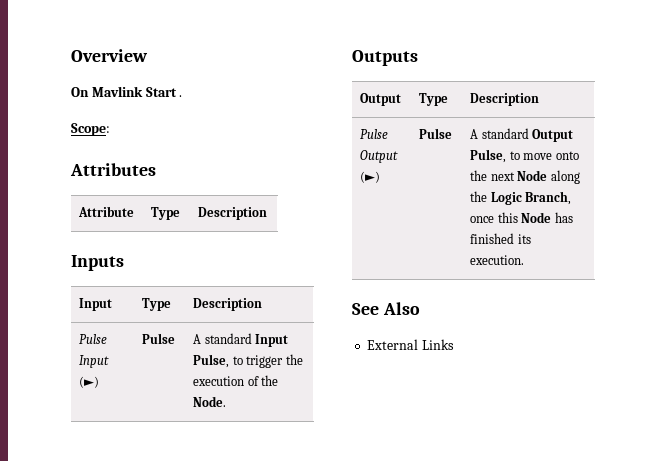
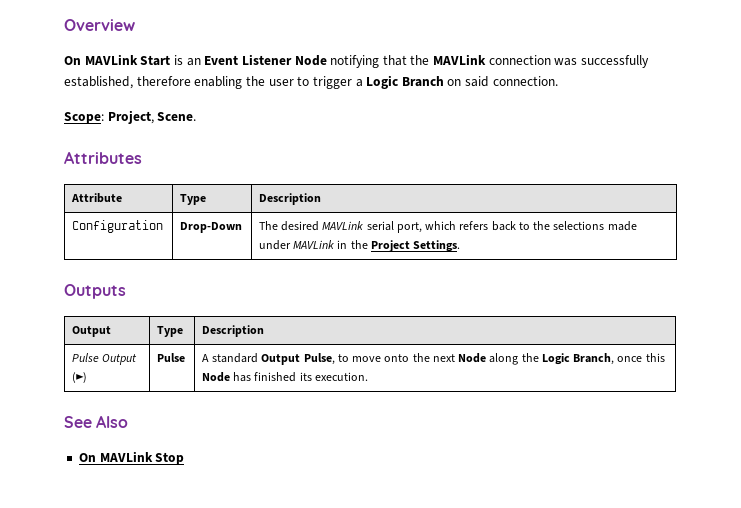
- On Mavlink Start .
+ On MAVLink Start is an Event Listener Node notifying that the MAVLink connection was successfully established, therefore enabling the user to trigger a Logic Branch on said connection.
- Scope:
+ Scope: Project, Scene.
- Inputs
- Input | Type | Description
- Pulse Input (►) | Pulse | A standard Input Pulse, to trigger the execution of the Node.
+ Configuration | Drop-Down | The desired MAVLink serial port, which refers back to the selections made under MAVLink in the Project Settings.
- External Links
+ On MAVLink Stop

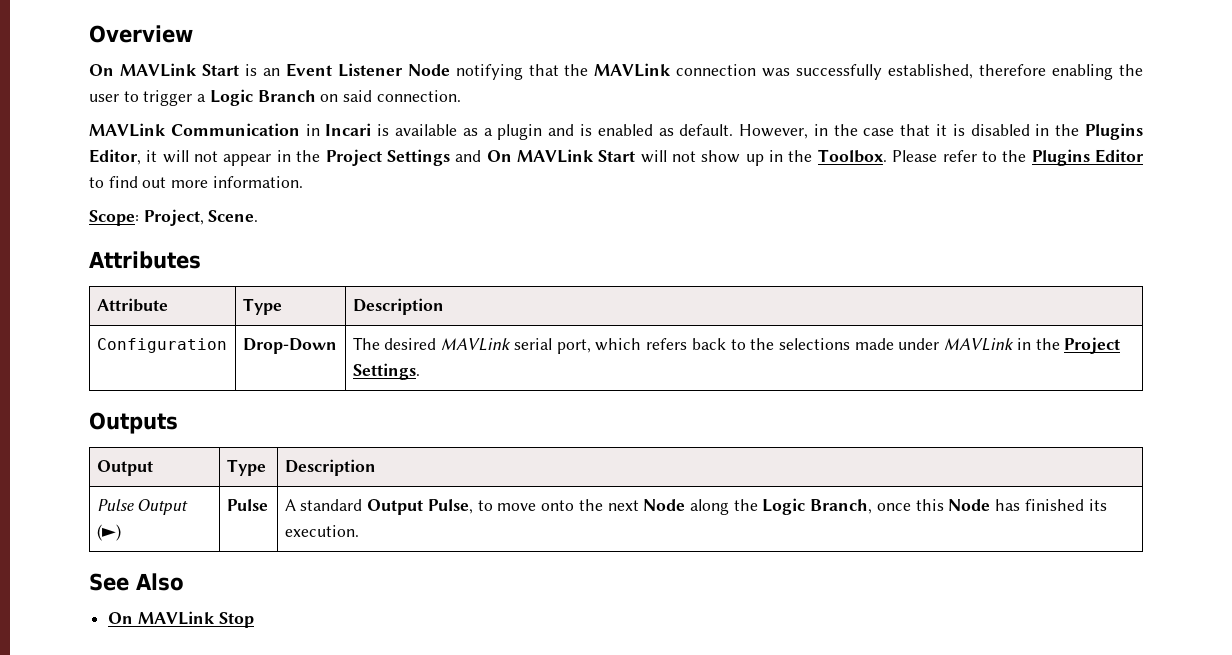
+ MAVLink Communication in Incari is available as a plugin and is enabled as default. However, in the case that it is disabled in the Plugins Editor, it will not appear in the Project Settings and On MAVLink Start will not show up in the Toolbox. Please refer to the Plugins Editor to find out more information.

